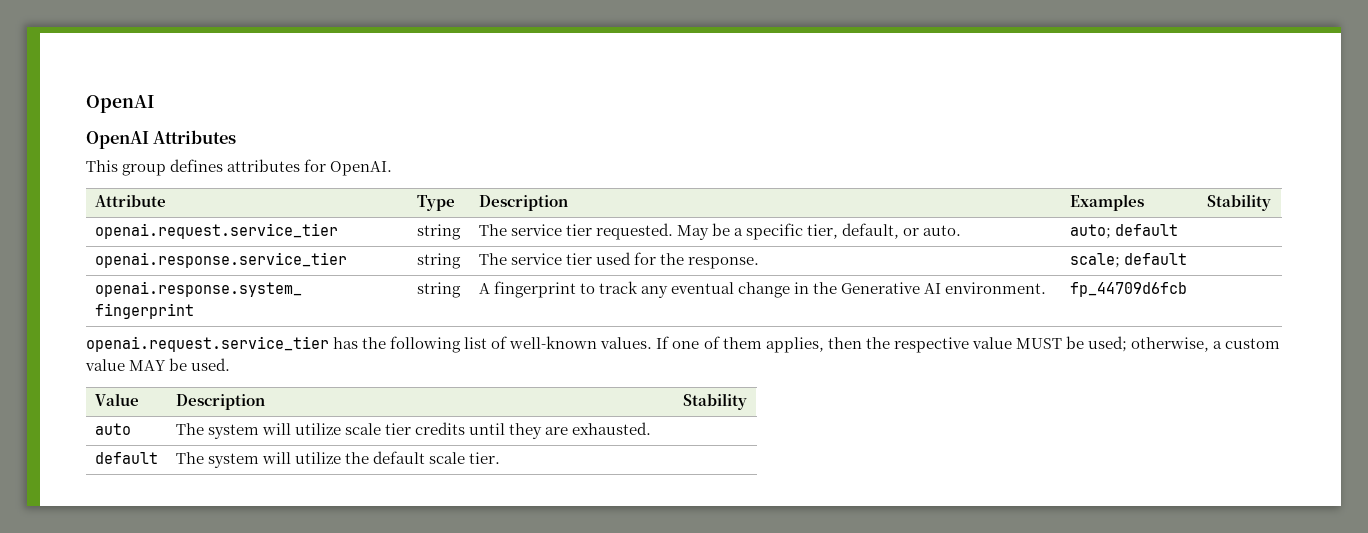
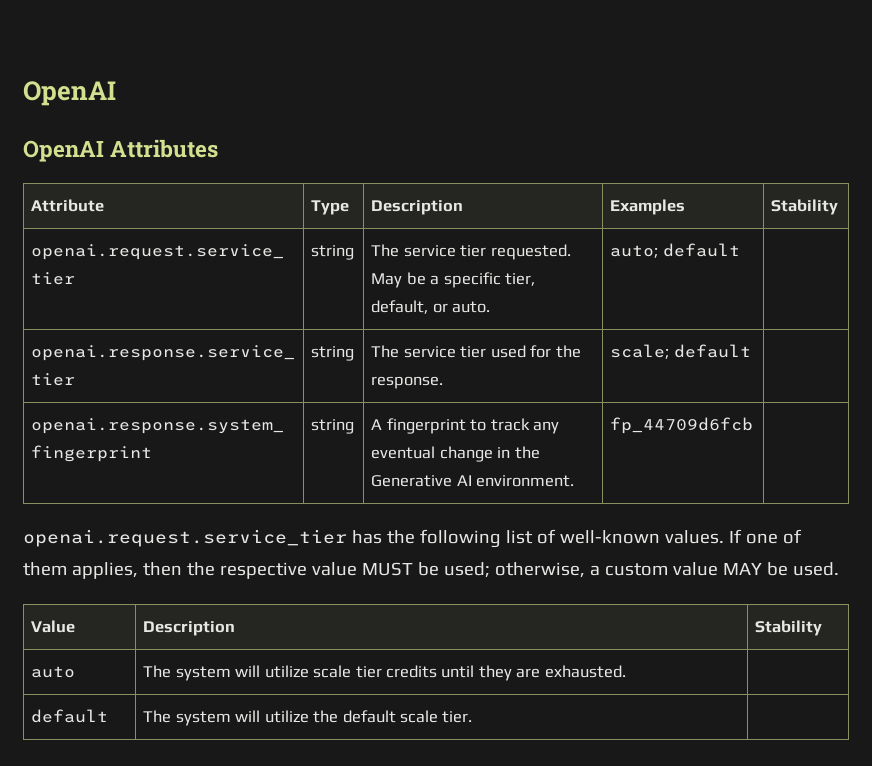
- This group defines attributes for OpenAI.

